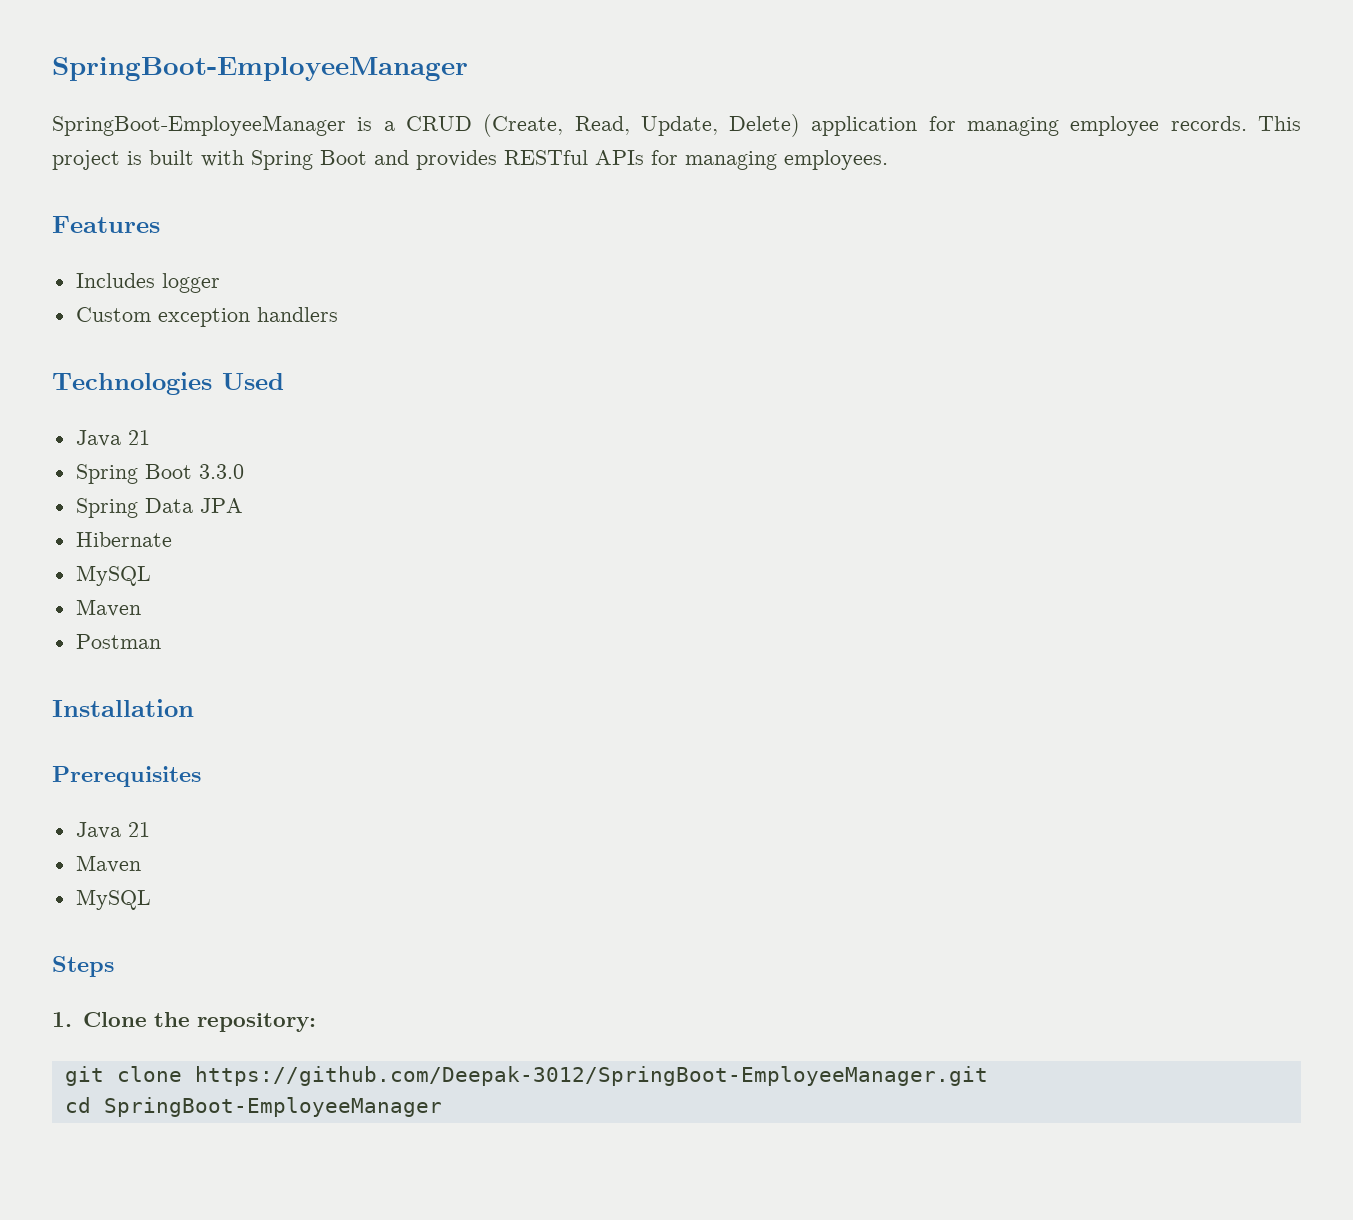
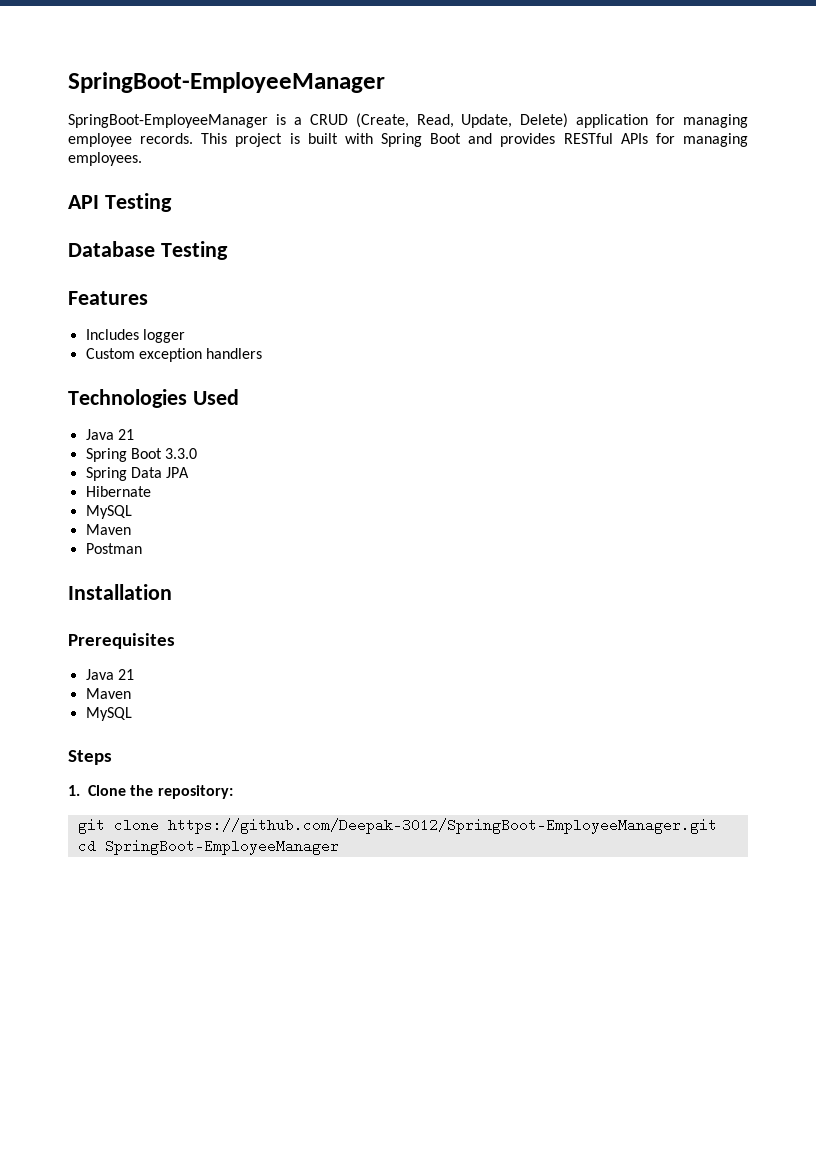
+ API Testing
+ Database Testing

